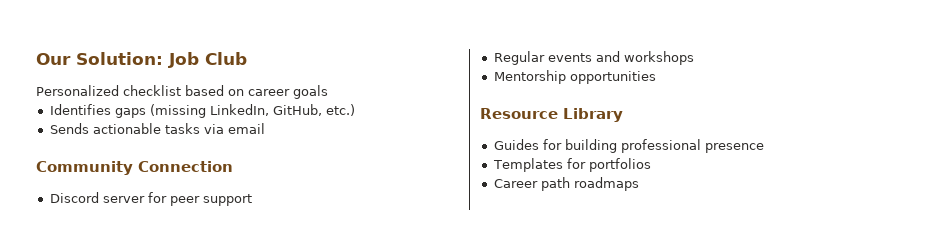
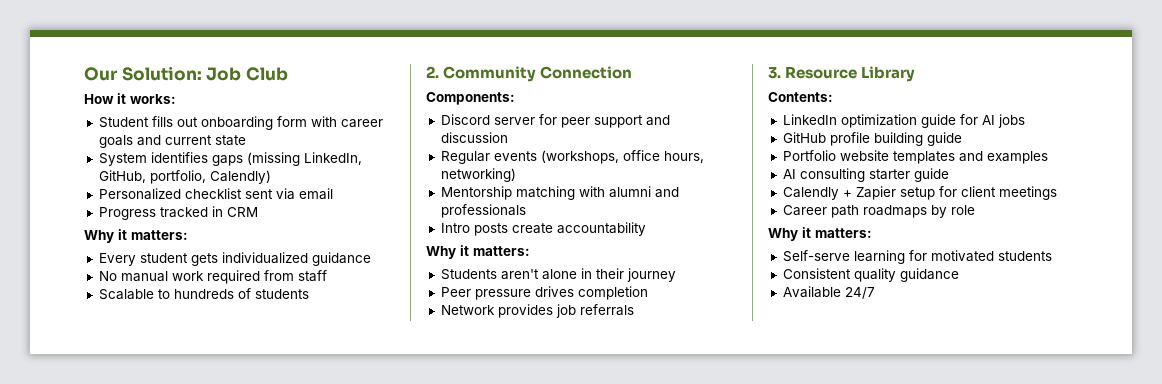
- Personalized checklist based on career goals
- Identifies gaps (missing LinkedIn, GitHub, etc.)
- Sends actionable tasks via email
- Community Connection
+ How it works:
+ Student fills out onboarding form with career goals and current state
+ System identifies gaps (missing LinkedIn, GitHub, portfolio, Calendly)
+ Personalized checklist sent via email
+ Progress tracked in CRM
+ Why it matters:
+ Every student gets individualized guidance
+ No manual work required from staff
+ Scalable to hundreds of students
+ 2. Community Connection
+ Components:
- Discord server for peer support
+ Discord server for peer support and discussion
- Regular events and workshops
- Mentorship opportunities
- Resource Library
- Guides for building professional presence
- Templates for portfolios
- Career path roadmaps
+ Regular events (workshops, office hours, networking)
+ Mentorship matching with alumni and professionals
+ Intro posts create accountability
+ Why it matters:
+ Students aren't alone in their journey
+ Peer pressure drives completion
+ Network provides job referrals
+ 3. Resource Library
+ Contents:
+ LinkedIn optimization guide for AI jobs
+ GitHub profile building guide
+ Portfolio website templates and examples
+ AI consulting starter guide
+ Calendly + Zapier setup for client meetings
+ Career path roadmaps by role
+ Why it matters:
+ Self-serve learning for motivated students
+ Consistent quality guidance
+ Available 24/7

